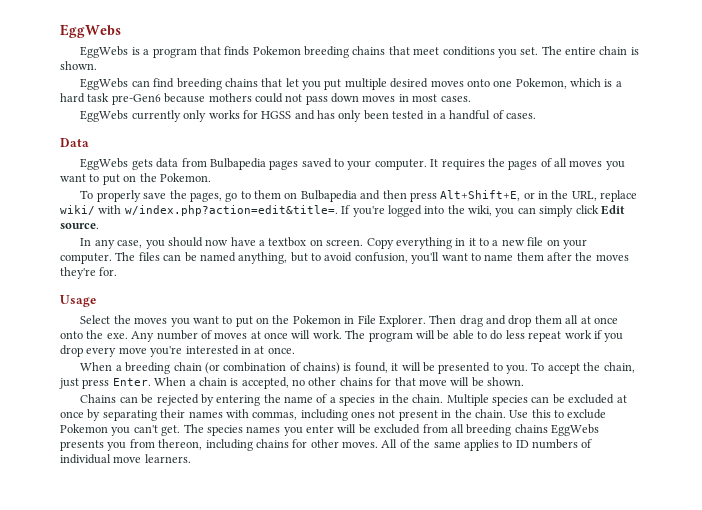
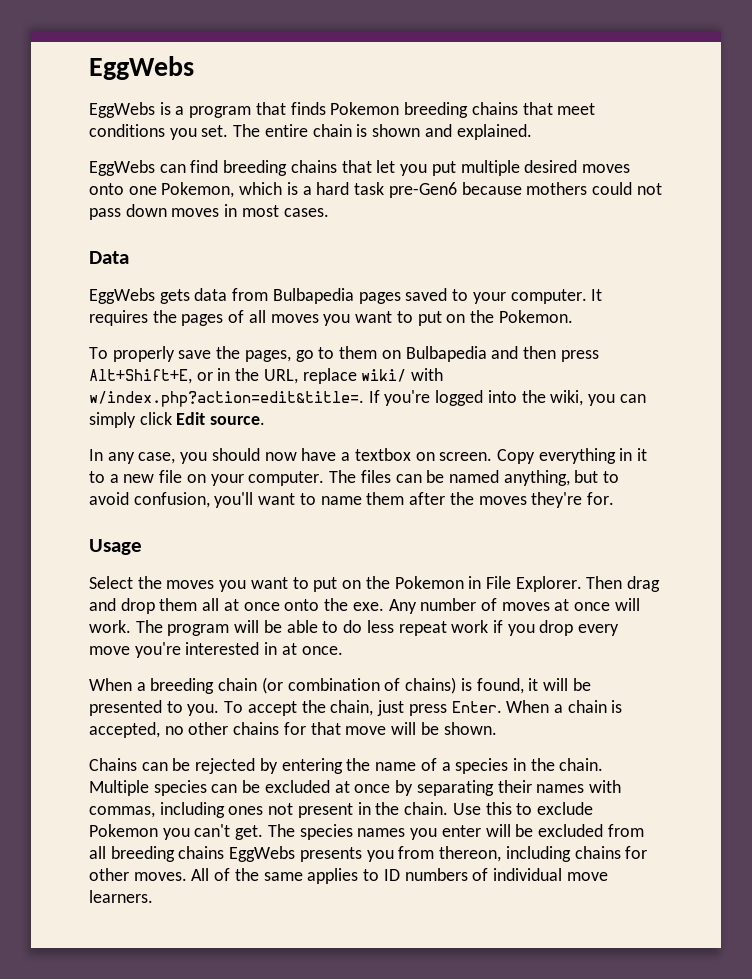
- The entire chain is shown.
+ The entire chain is shown and explained.
- EggWebs currently only works for HGSS and has only been tested in a handful of cases.

